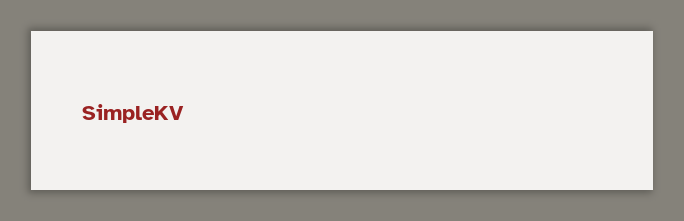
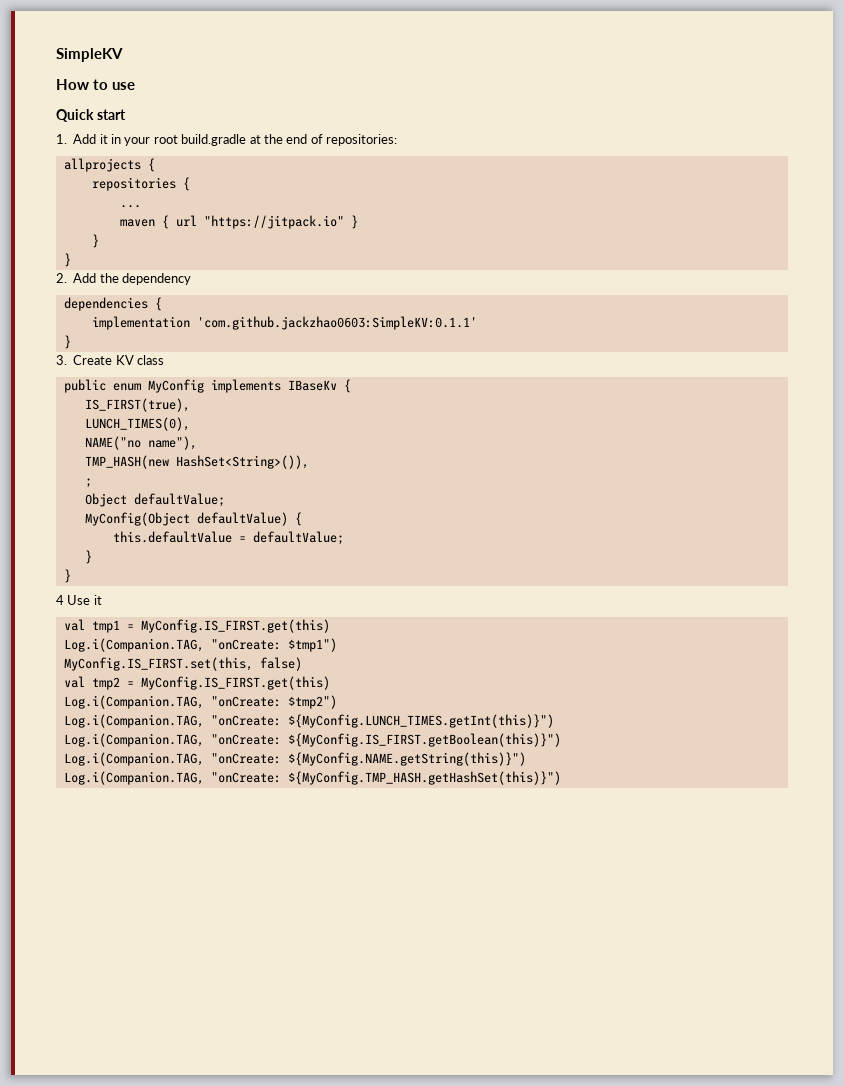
+ How to use
+ Quick start
+ 1. Add it in your root build.gradle at the end of repositories:
+ allprojects {
+ repositories {
+ ...
+ maven { url "https://jitpack.io" }
+ }
+ }
+ 2. Add the dependency
+ dependencies {
+ implementation 'com.github.jackzhao0603:SimpleKV:0.1.1'
+ }
+ 3. Create KV class
+ public enum MyConfig implements IBaseKv {
+ IS_FIRST(true),
+ LUNCH_TIMES(0),
+ NAME("no name"),
+ TMP_HASH(new HashSet<String>()),
+ ;
+ Object defaultValue;
+ MyConfig(Object defaultValue) {
+ this.defaultValue = defaultValue;
+ }
+ }
+ 4 Use it
+ val tmp1 = MyConfig.IS_FIRST.get(this)
+ Log.i(Companion.TAG, "onCreate: $tmp1")
+ MyConfig.IS_FIRST.set(this, false)
+ val tmp2 = MyConfig.IS_FIRST.get(this)
+ Log.i(Companion.TAG, "onCreate: $tmp2")
+ Log.i(Companion.TAG, "onCreate: ${MyConfig.LUNCH_TIMES.getInt(this)}")
+ Log.i(Companion.TAG, "onCreate: ${MyConfig.IS_FIRST.getBoolean(this)}")
+ Log.i(Companion.TAG, "onCreate: ${MyConfig.NAME.getString(this)}")
+ Log.i(Companion.TAG, "onCreate: ${MyConfig.TMP_HASH.getHashSet(this)}")

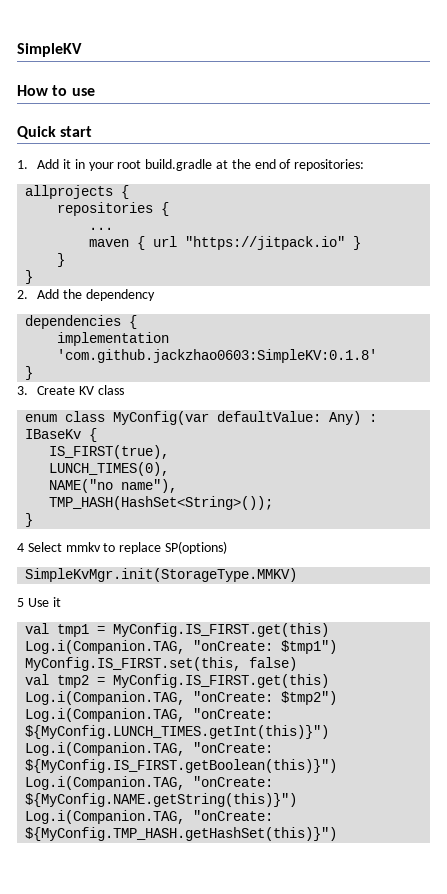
- implementation 'com.github.jackzhao0603:SimpleKV:0.1.1'
+ implementation 'com.github.jackzhao0603:SimpleKV:0.1.8'
- public enum MyConfig implements IBaseKv {
+ enum class MyConfig(var defaultValue: Any) : IBaseKv {
- TMP_HASH(new HashSet<String>()),
- ;
- Object defaultValue;
- MyConfig(Object defaultValue) {
- this.defaultValue = defaultValue;
+ TMP_HASH(HashSet<String>());
  }
- }
- 4 Use it
+ 4 Select mmkv to replace SP(options)
+ SimpleKvMgr.init(StorageType.MMKV)
+ 5 Use it

